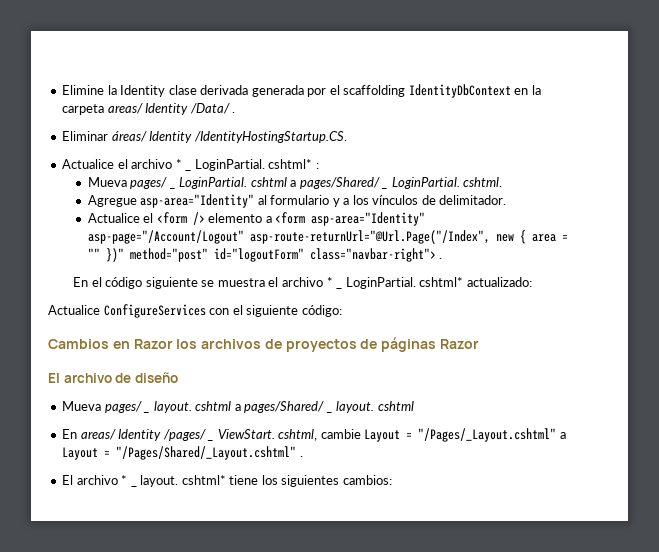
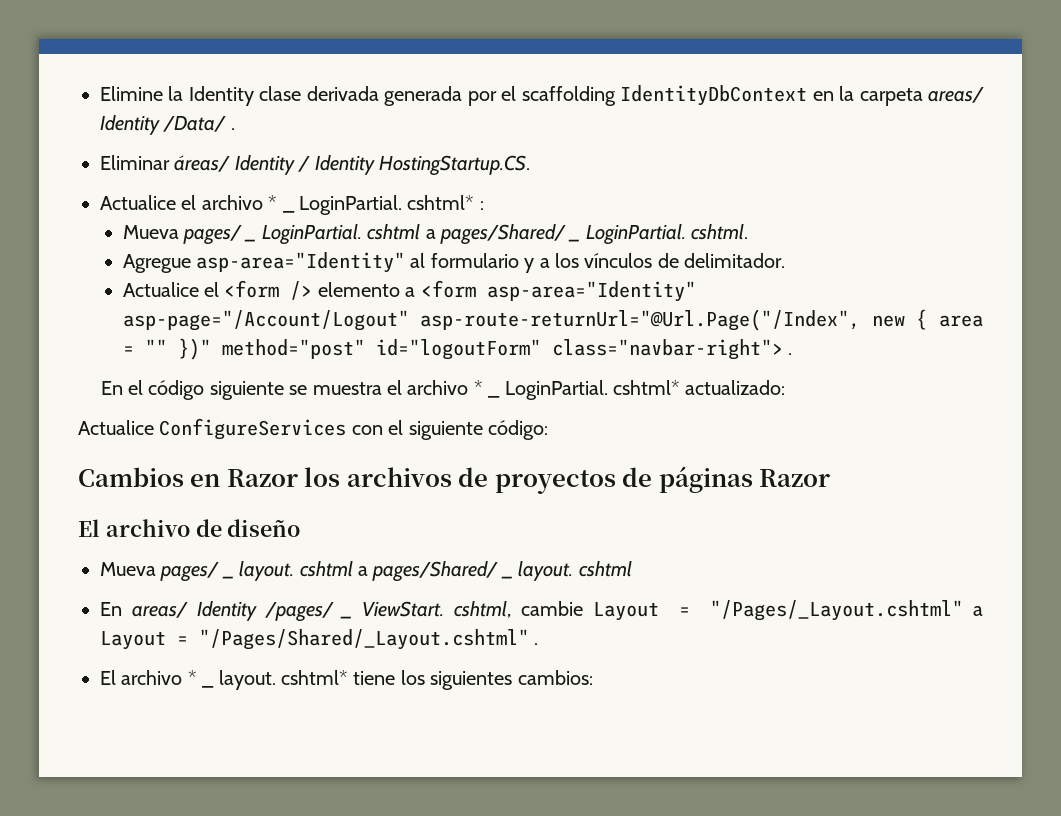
- Eliminar áreas/ Identity /IdentityHostingStartup.CS.
+ Eliminar áreas/ Identity / Identity HostingStartup.CS.

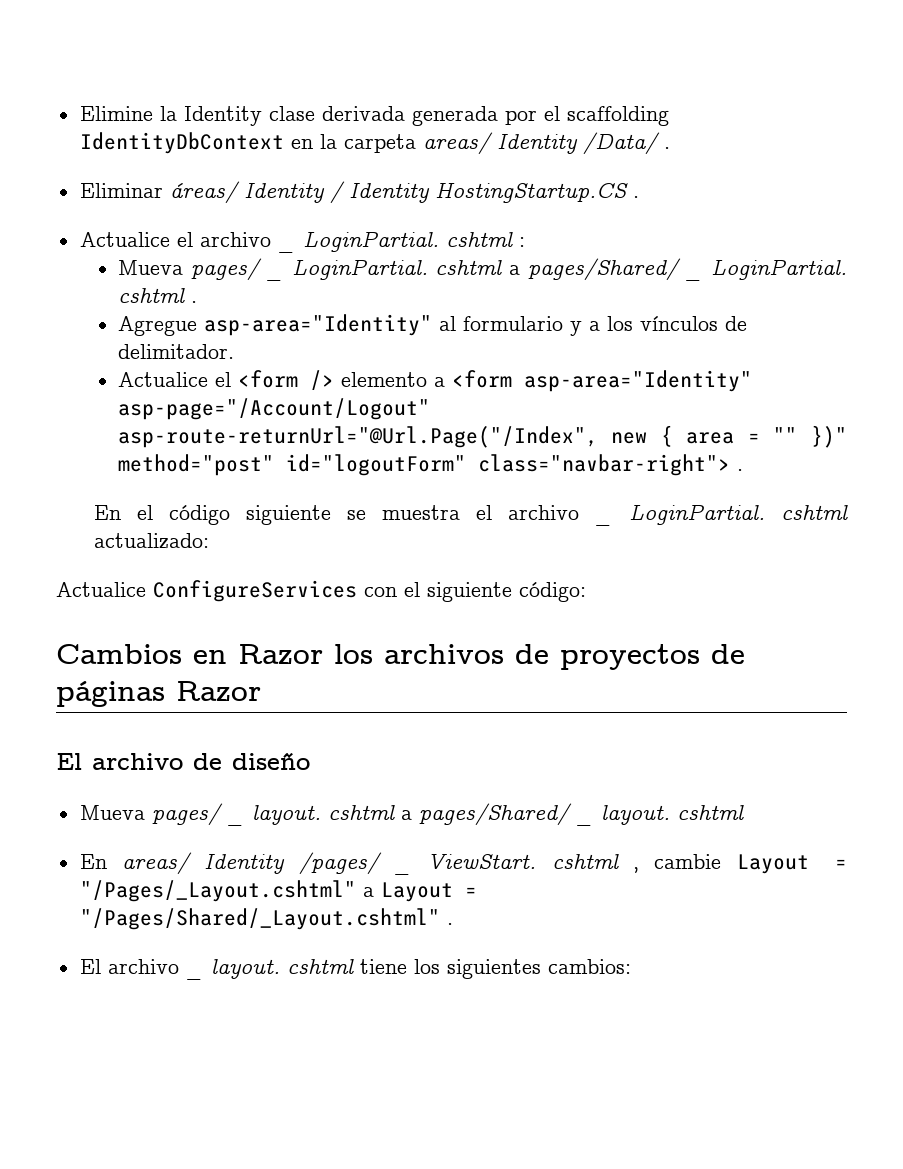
- Eliminar áreas/ Identity / Identity HostingStartup.CS.
+ Eliminar áreas/ Identity / Identity HostingStartup.CS .
- Actualice el archivo * _ LoginPartial. cshtml* :
+ Actualice el archivo _ LoginPartial. cshtml :
- Mueva pages/ _ LoginPartial. cshtml a pages/Shared/ _ LoginPartial. cshtml.
+ Mueva pages/ _ LoginPartial. cshtml a pages/Shared/ _ LoginPartial. cshtml .
- En el código siguiente se muestra el archivo * _ LoginPartial. cshtml* actualizado:
+ En el código siguiente se muestra el archivo _ LoginPartial. cshtml actualizado:
- En areas/ Identity /pages/ _ ViewStart. cshtml, cambie Layout = "/Pages/_Layout.cshtml" a Layout = "/Pages/Shared/_Layout.cshtml" .
+ En areas/ Identity /pages/ _ ViewStart. cshtml , cambie Layout = "/Pages/_Layout.cshtml" a Layout = "/Pages/Shared/_Layout.cshtml" .
- El archivo * _ layout. cshtml* tiene los siguientes cambios:
+ El archivo _ layout. cshtml tiene los siguientes cambios:

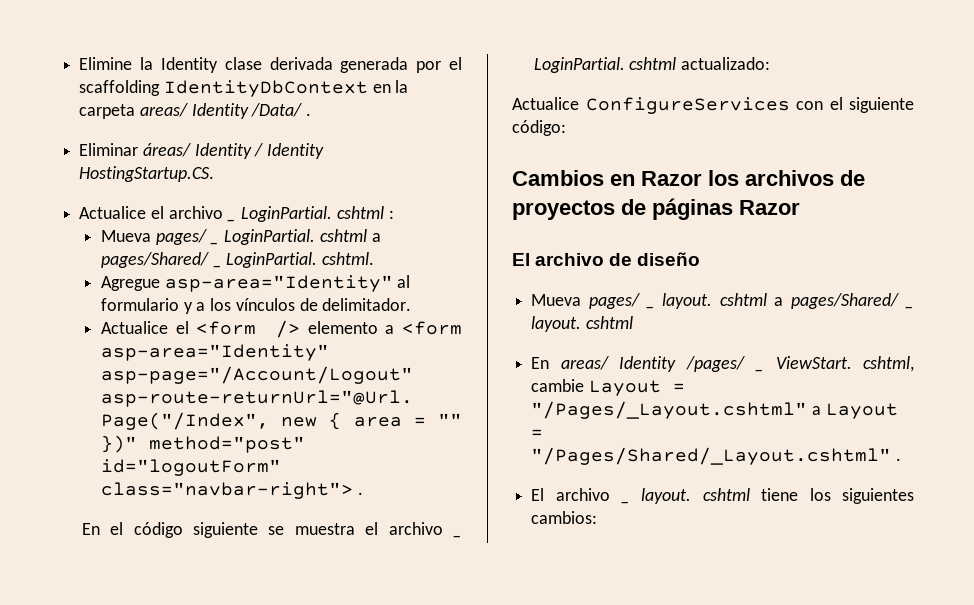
- Eliminar áreas/ Identity / Identity HostingStartup.CS .
+ Eliminar áreas/ Identity / Identity HostingStartup.CS.
- Mueva pages/ _ LoginPartial. cshtml a pages/Shared/ _ LoginPartial. cshtml .
+ Mueva pages/ _ LoginPartial. cshtml a pages/Shared/ _ LoginPartial. cshtml.
- En areas/ Identity /pages/ _ ViewStart. cshtml , cambie Layout = "/Pages/_Layout.cshtml" a Layout = "/Pages/Shared/_Layout.cshtml" .
+ En areas/ Identity /pages/ _ ViewStart. cshtml, cambie Layout = "/Pages/_Layout.cshtml" a Layout = "/Pages/Shared/_Layout.cshtml" .

